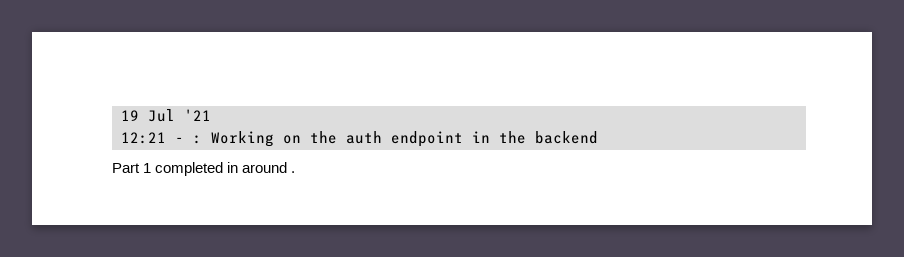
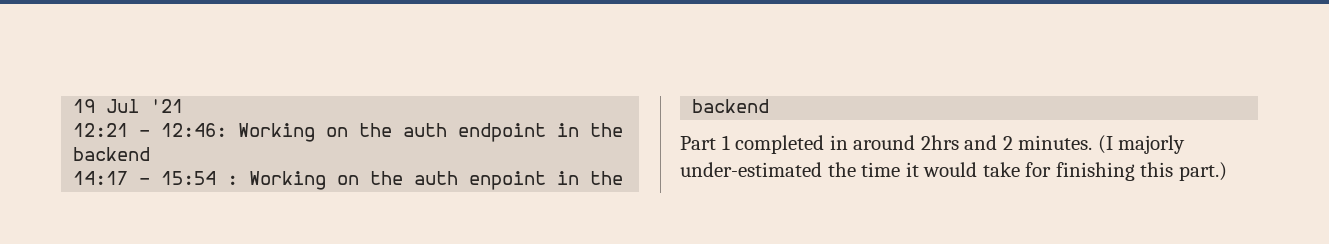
- 12:21 - : Working on the auth endpoint in the backend
+ 12:21 - 12:46: Working on the auth endpoint in the backend
+ 14:17 - 15:54 : Working on the auth enpoint in the backend
- Part 1 completed in around .
+ Part 1 completed in around 2hrs and 2 minutes. (I majorly under-estimated the time it would take for finishing this part.)

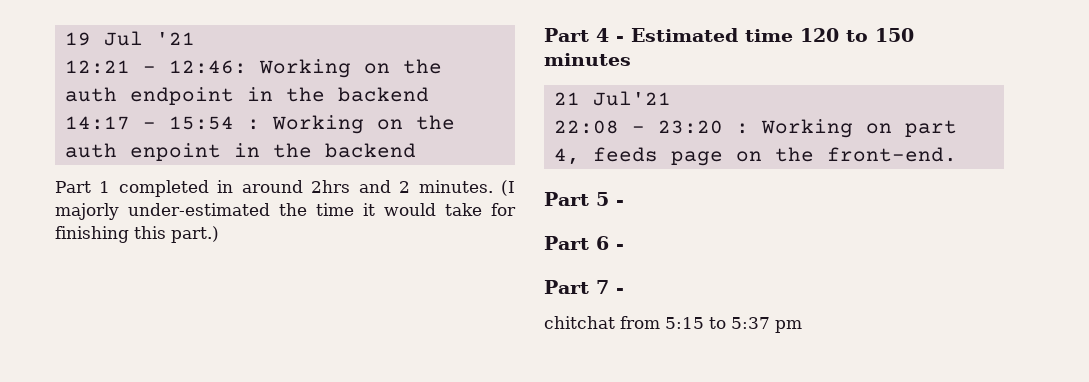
+ Part 4 - Estimated time 120 to 150 minutes
+ 21 Jul'21
+ 22:08 - 23:20 : Working on part 4, feeds page on the front-end.
+ Part 5 -
+ Part 6 -
+ Part 7 -
+ chitchat from 5:15 to 5:37 pm

